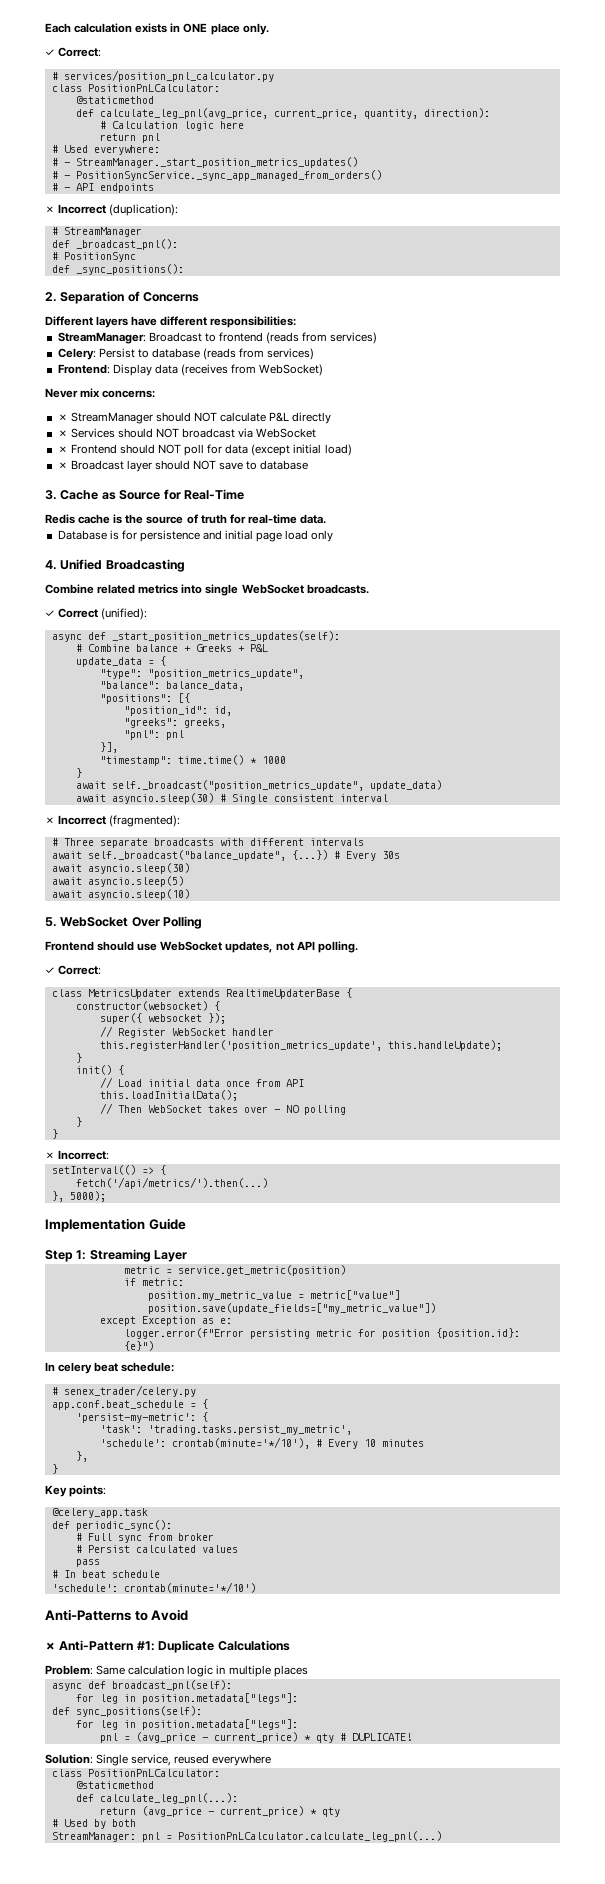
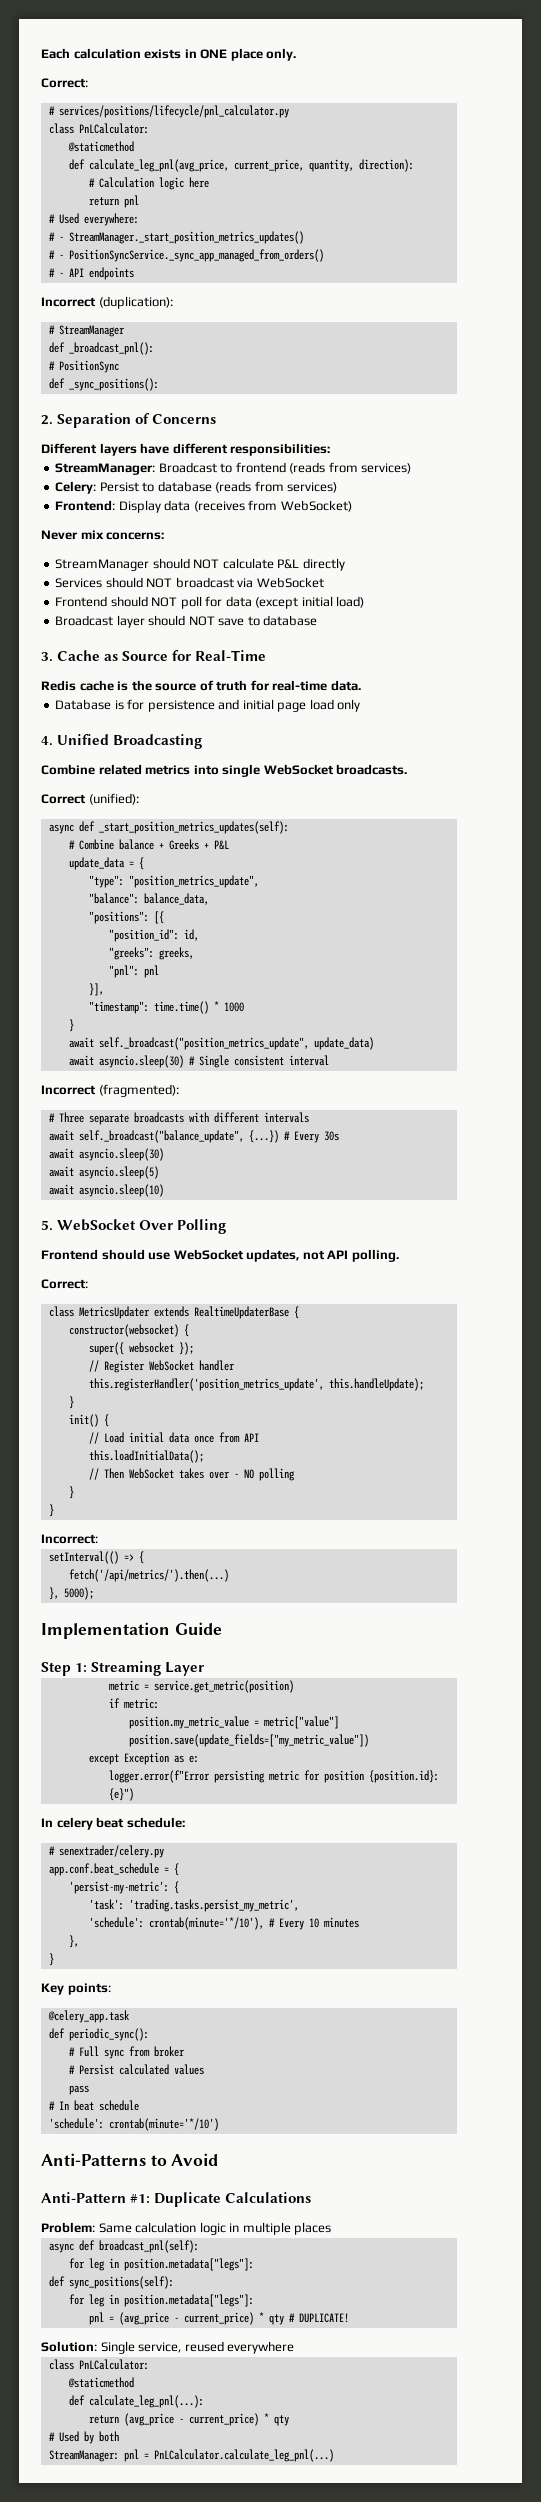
  Each calculation exists in ONE place only.
- ✓ Correct:
+ Correct:
- # services/position_pnl_calculator.py
- class PositionPnLCalculator:
+ # services/positions/lifecycle/pnl_calculator.py
+ class PnLCalculator:
- ✗ Incorrect (duplication):
+ Incorrect (duplication):
- ✗ StreamManager should NOT calculate P&L directly
+ StreamManager should NOT calculate P&L directly
- ✗ Services should NOT broadcast via WebSocket
+ Services should NOT broadcast via WebSocket
- ✗ Frontend should NOT poll for data (except initial load)
+ Frontend should NOT poll for data (except initial load)
- ✗ Broadcast layer should NOT save to database
+ Broadcast layer should NOT save to database
- ✓ Correct (unified):
+ Correct (unified):
- ✗ Incorrect (fragmented):
+ Incorrect (fragmented):
  Frontend should use WebSocket updates, not API polling.
- ✓ Correct:
+ Correct:
- ✗ Incorrect:
+ Incorrect:
- # senex_trader/celery.py
+ # senextrader/celery.py
- ✗ Anti-Pattern #1: Duplicate Calculations
+ Anti-Pattern #1: Duplicate Calculations
  Solution: Single service, reused everywhere
- class PositionPnLCalculator:
+ class PnLCalculator:
- StreamManager: pnl = PositionPnLCalculator.calculate_leg_pnl(...)
+ StreamManager: pnl = PnLCalculator.calculate_leg_pnl(...)

